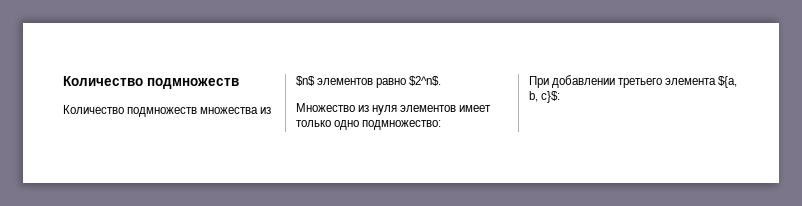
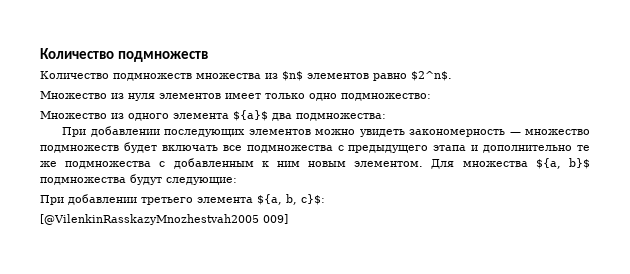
+ Множество из одного элемента ${a}$ два подмножества:
+ При добавлении последующих элементов можно увидеть закономерность — множество подмножеств будет включать все подмножества с предыдущего этапа и дополнительно те же подмножества с добавленным к ним новым элементом. Для множества ${a, b}$ подмножества будут следующие:
+ [@VilenkinRasskazyMnozhestvah2005 009]

